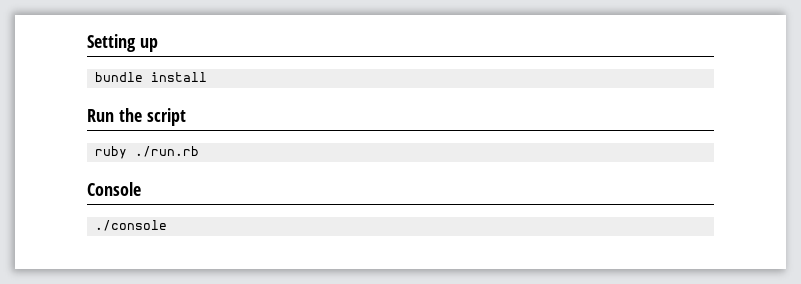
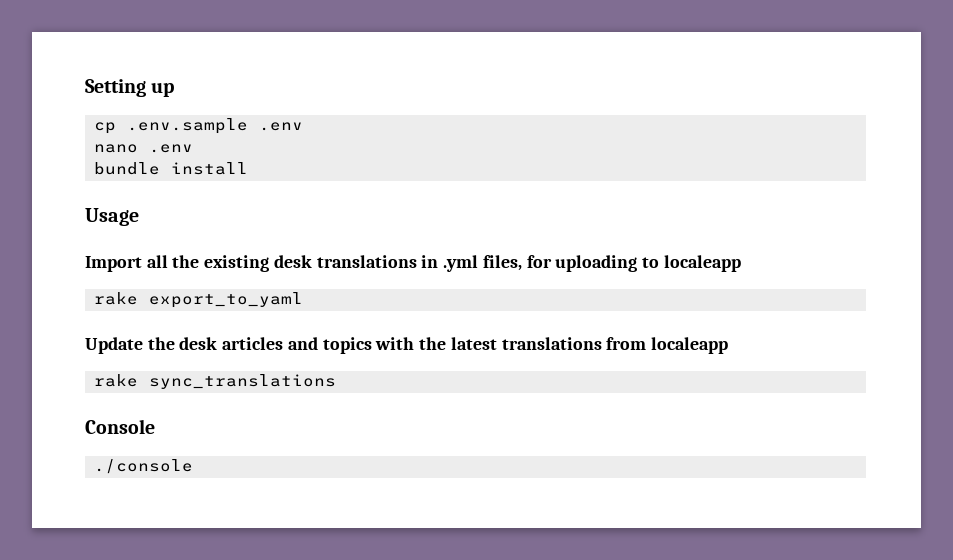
+ cp .env.sample .env
+ nano .env
  bundle install
- Run the script
- ruby ./run.rb
+ Usage
+ Import all the existing desk translations in .yml files, for uploading to localeapp
+ rake export_to_yaml
+ Update the desk articles and topics with the latest translations from localeapp
+ rake sync_translations

